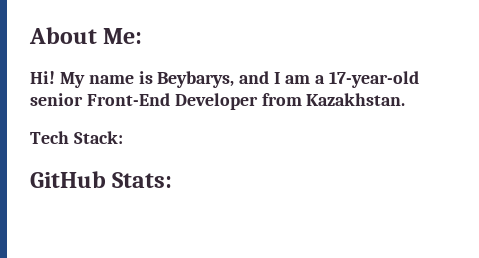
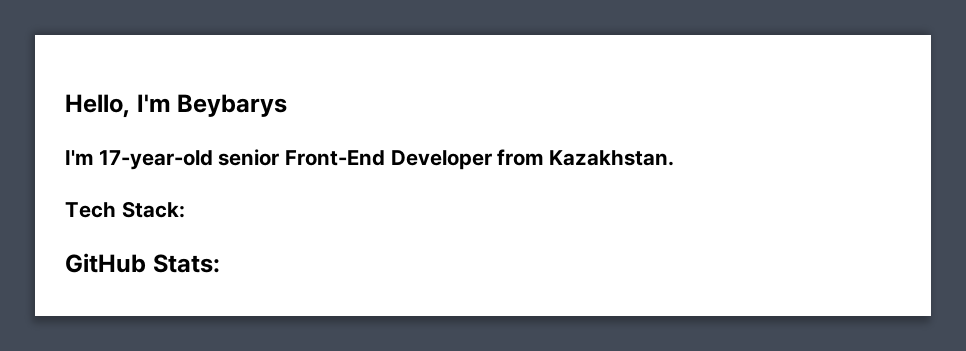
- About Me:
- Hi! My name is Beybarys, and I am a 17-year-old senior Front-End Developer from Kazakhstan.
+ Hello, I'm Beybarys
+ I'm 17-year-old senior Front-End Developer from Kazakhstan.

